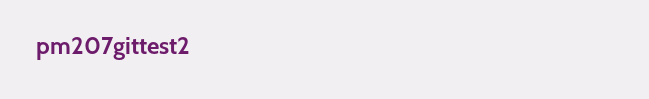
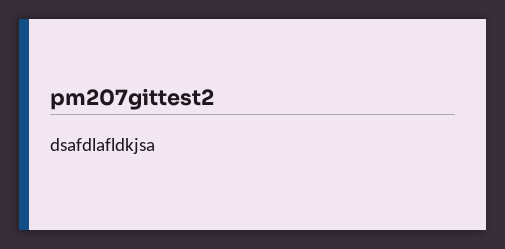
+ dsafdlafldkjsa

